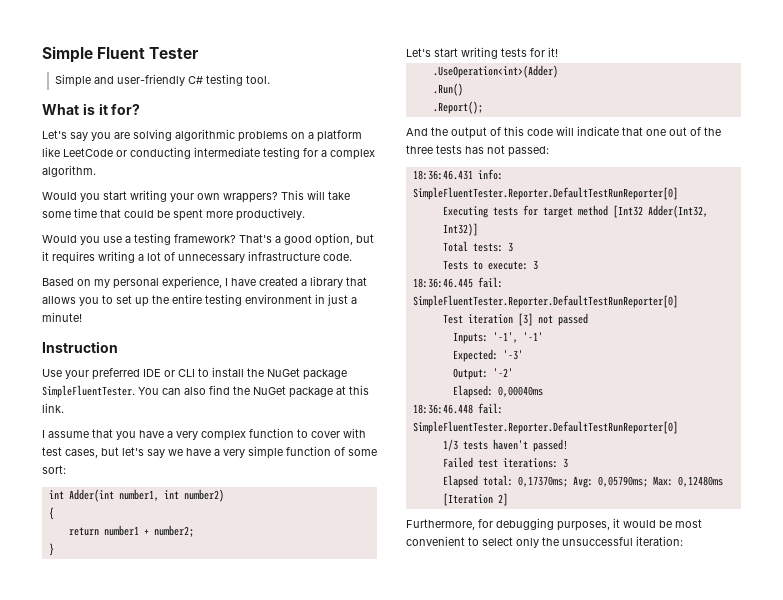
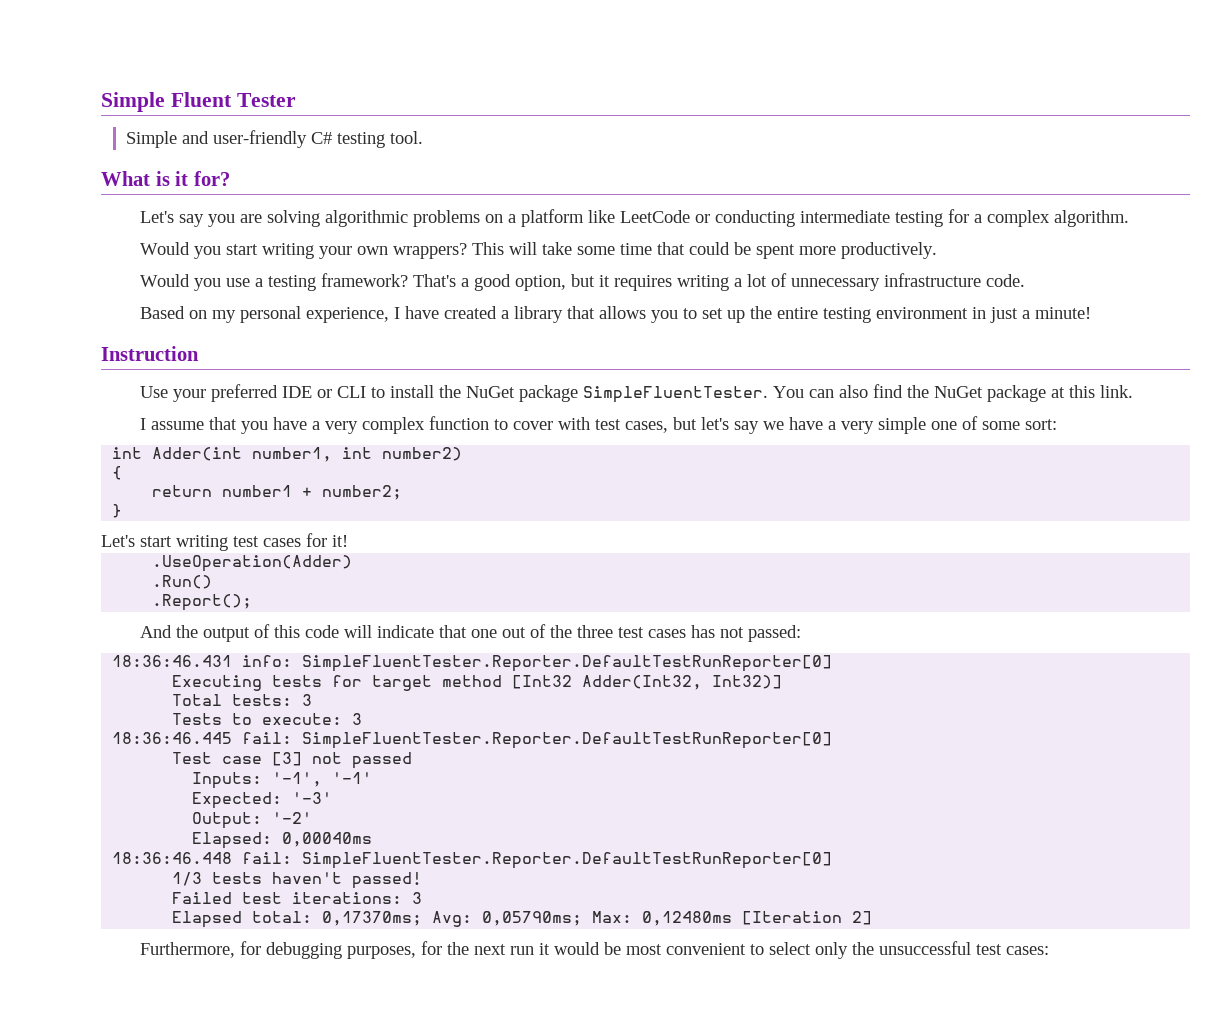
- I assume that you have a very complex function to cover with test cases, but let's say we have a very simple function of some sort:
+ I assume that you have a very complex function to cover with test cases, but let's say we have a very simple one of some sort:
- Let's start writing tests for it!
+ Let's start writing test cases for it!
- .UseOperation<int>(Adder)
+ .UseOperation(Adder)
- And the output of this code will indicate that one out of the three tests has not passed:
+ And the output of this code will indicate that one out of the three test cases has not passed:
- Test iteration [3] not passed
+ Test case [3] not passed
- Furthermore, for debugging purposes, it would be most convenient to select only the unsuccessful iteration:
+ Furthermore, for debugging purposes, for the next run it would be most convenient to select only the unsuccessful test cases:

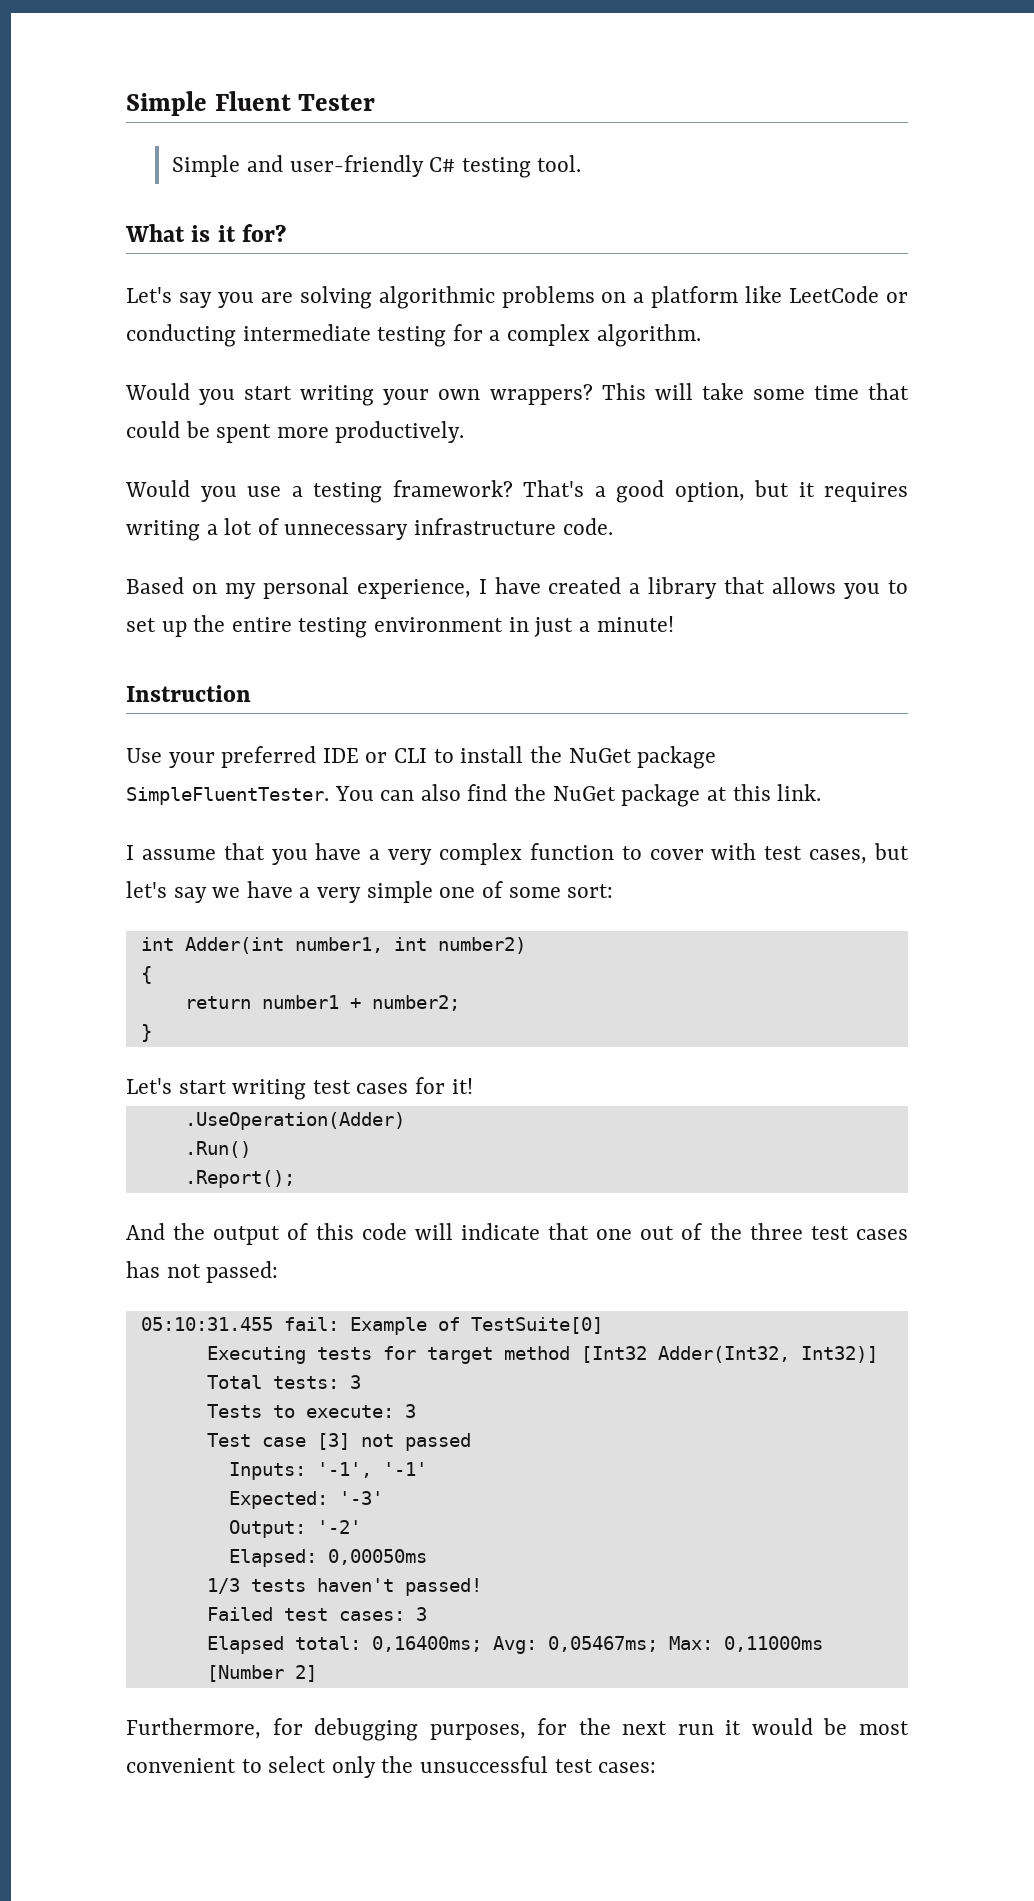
- 18:36:46.431 info: SimpleFluentTester.Reporter.DefaultTestRunReporter[0]
+ 05:10:31.455 fail: Example of TestSuite[0]
- 18:36:46.445 fail: SimpleFluentTester.Reporter.DefaultTestRunReporter[0]
- Elapsed: 0,00040ms
- 18:36:46.448 fail: SimpleFluentTester.Reporter.DefaultTestRunReporter[0]
+ Elapsed: 0,00050ms
- Failed test iterations: 3
+ Failed test cases: 3
- Elapsed total: 0,17370ms; Avg: 0,05790ms; Max: 0,12480ms [Iteration 2]
+ Elapsed total: 0,16400ms; Avg: 0,05467ms; Max: 0,11000ms [Number 2]

